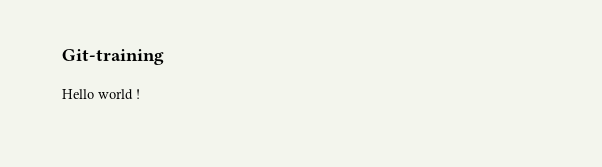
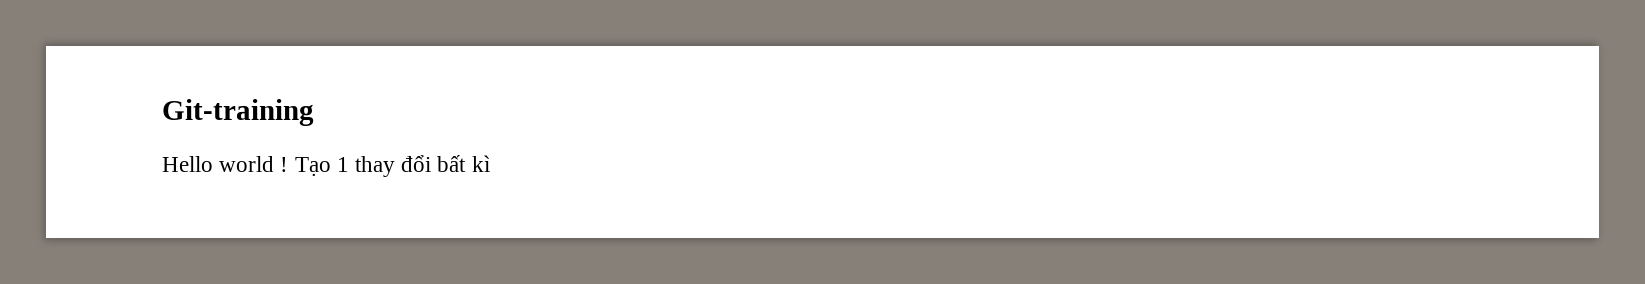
+ Tạo 1 thay đổi bất kì

